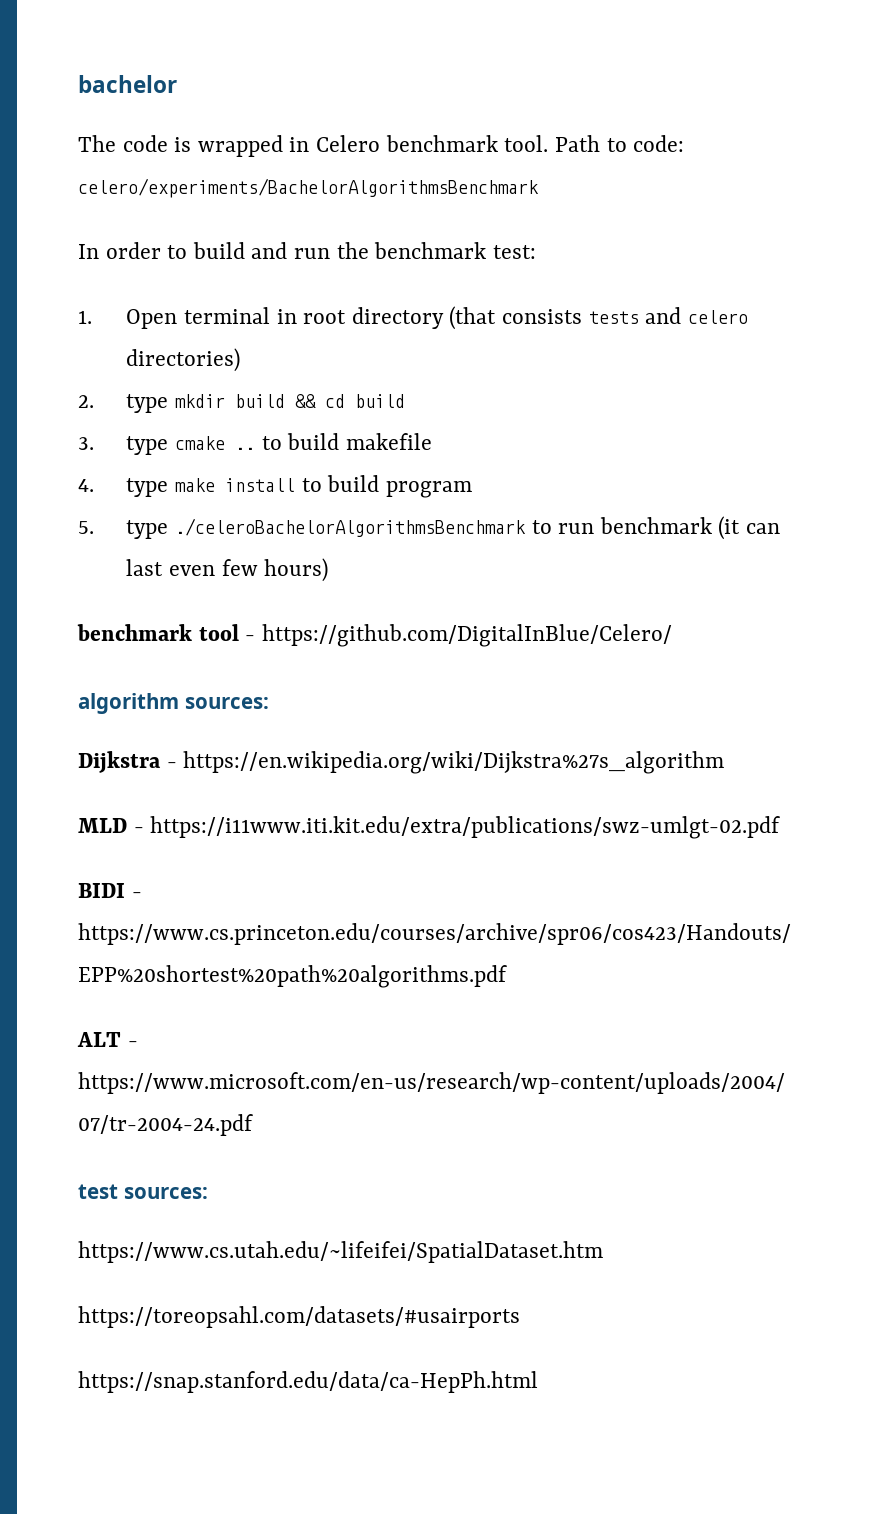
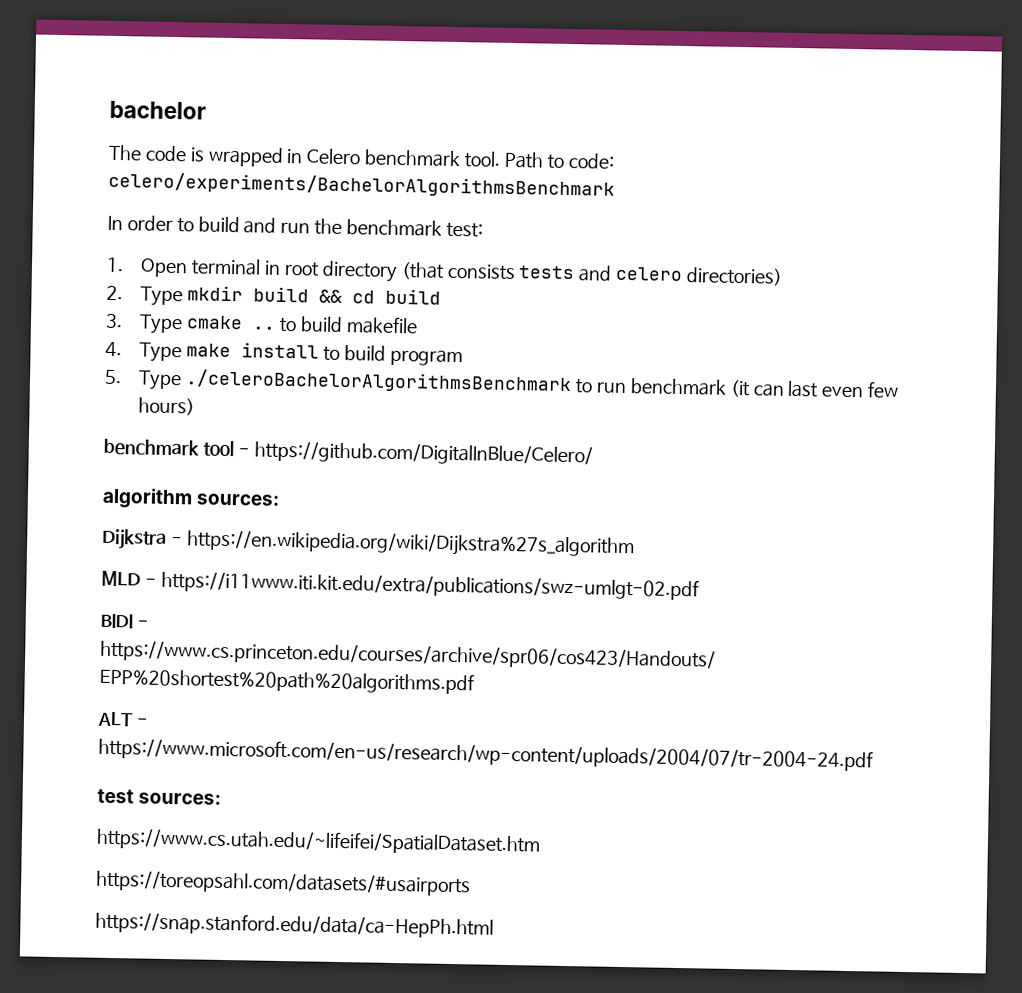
- 2. type mkdir build && cd build
+ 2. Type mkdir build && cd build
- 3. type cmake .. to build makefile
+ 3. Type cmake .. to build makefile
- 4. type make install to build program
+ 4. Type make install to build program
- 5. type ./celeroBachelorAlgorithmsBenchmark to run benchmark (it can last even few hours)
+ 5. Type ./celeroBachelorAlgorithmsBenchmark to run benchmark (it can last even few hours)

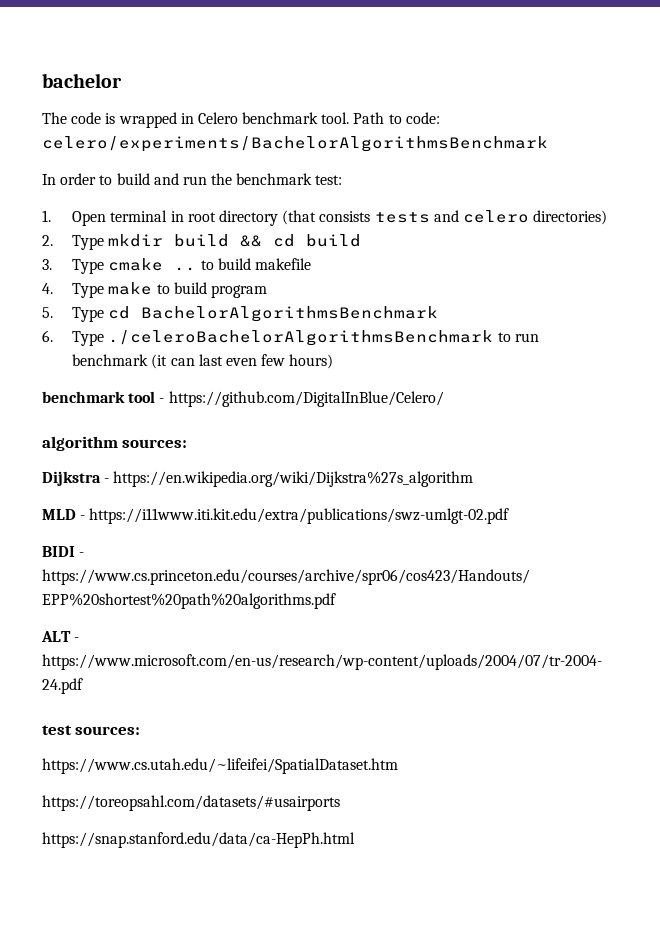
- 4. Type make install to build program
+ 4. Type make to build program
- 5. Type ./celeroBachelorAlgorithmsBenchmark to run benchmark (it can last even few hours)
+ 5. Type cd BachelorAlgorithmsBenchmark
+ 6. Type ./celeroBachelorAlgorithmsBenchmark to run benchmark (it can last even few hours)

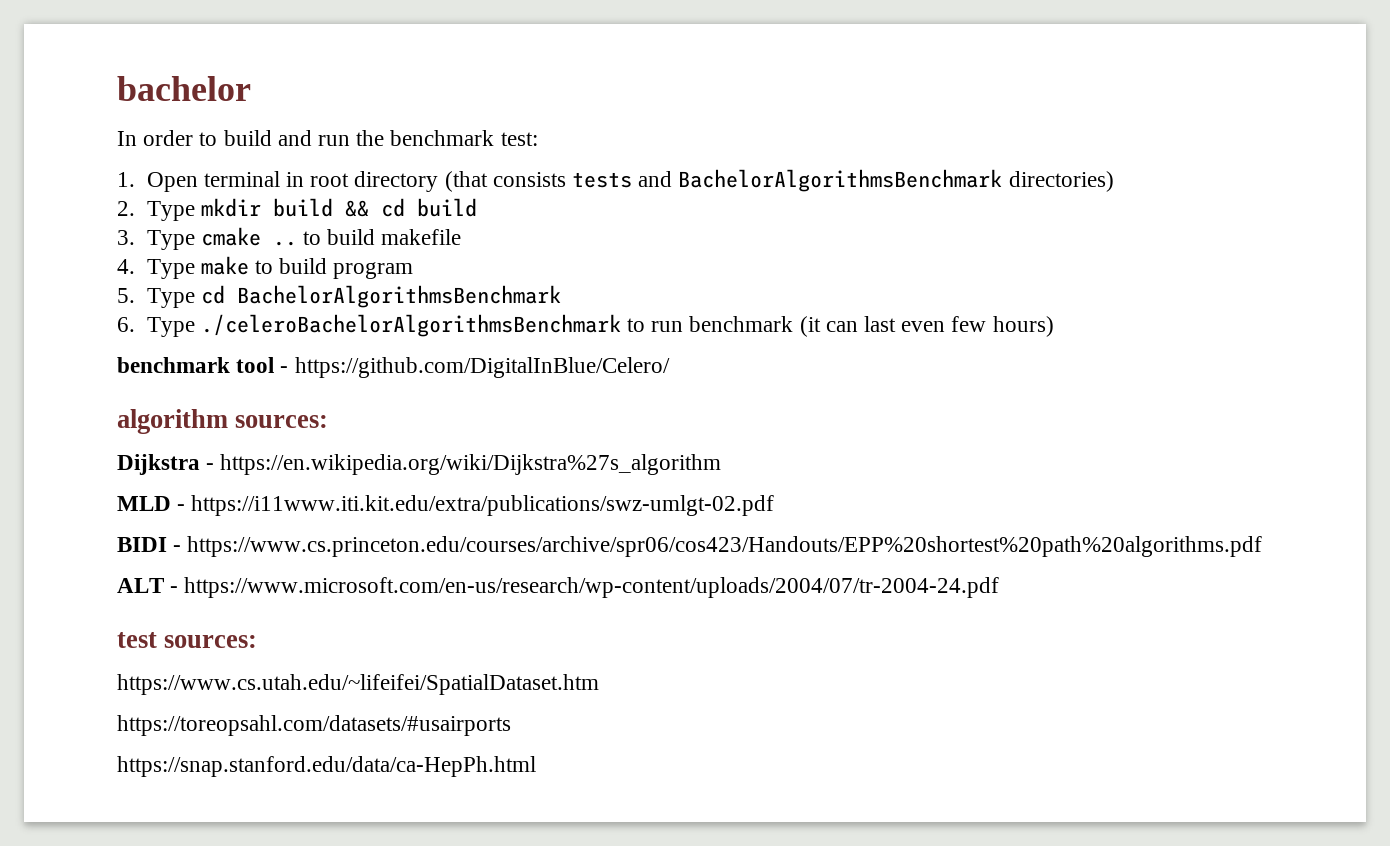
- The code is wrapped in Celero benchmark tool. Path to code: celero/experiments/BachelorAlgorithmsBenchmark
- 1. Open terminal in root directory (that consists tests and celero directories)
+ 1. Open terminal in root directory (that consists tests and BachelorAlgorithmsBenchmark directories)

